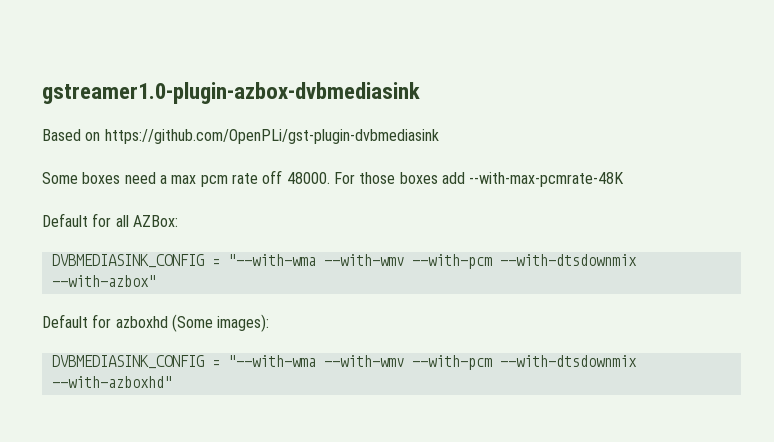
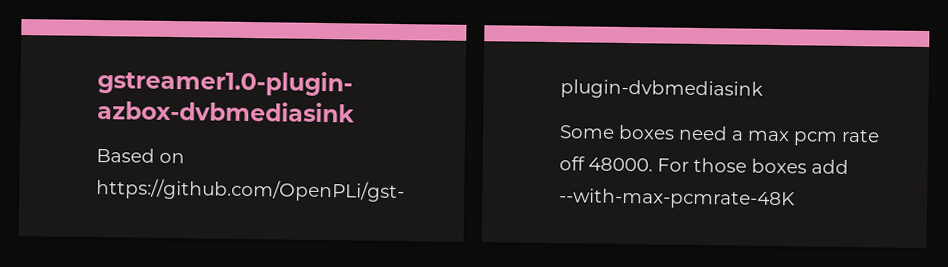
- Default for all AZBox:
- DVBMEDIASINK_CONFIG = "--with-wma --with-wmv --with-pcm --with-dtsdownmix --with-azbox"
- Default for azboxhd (Some images):
- DVBMEDIASINK_CONFIG = "--with-wma --with-wmv --with-pcm --with-dtsdownmix --with-azboxhd"

